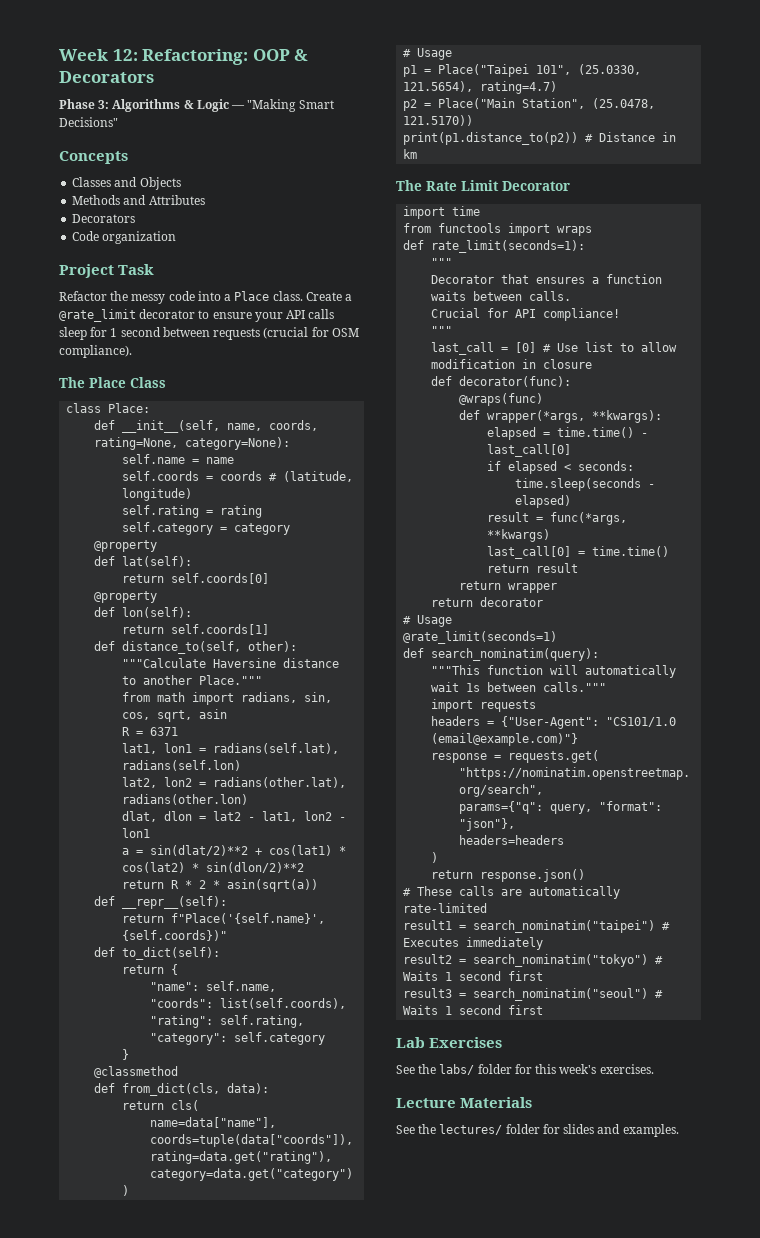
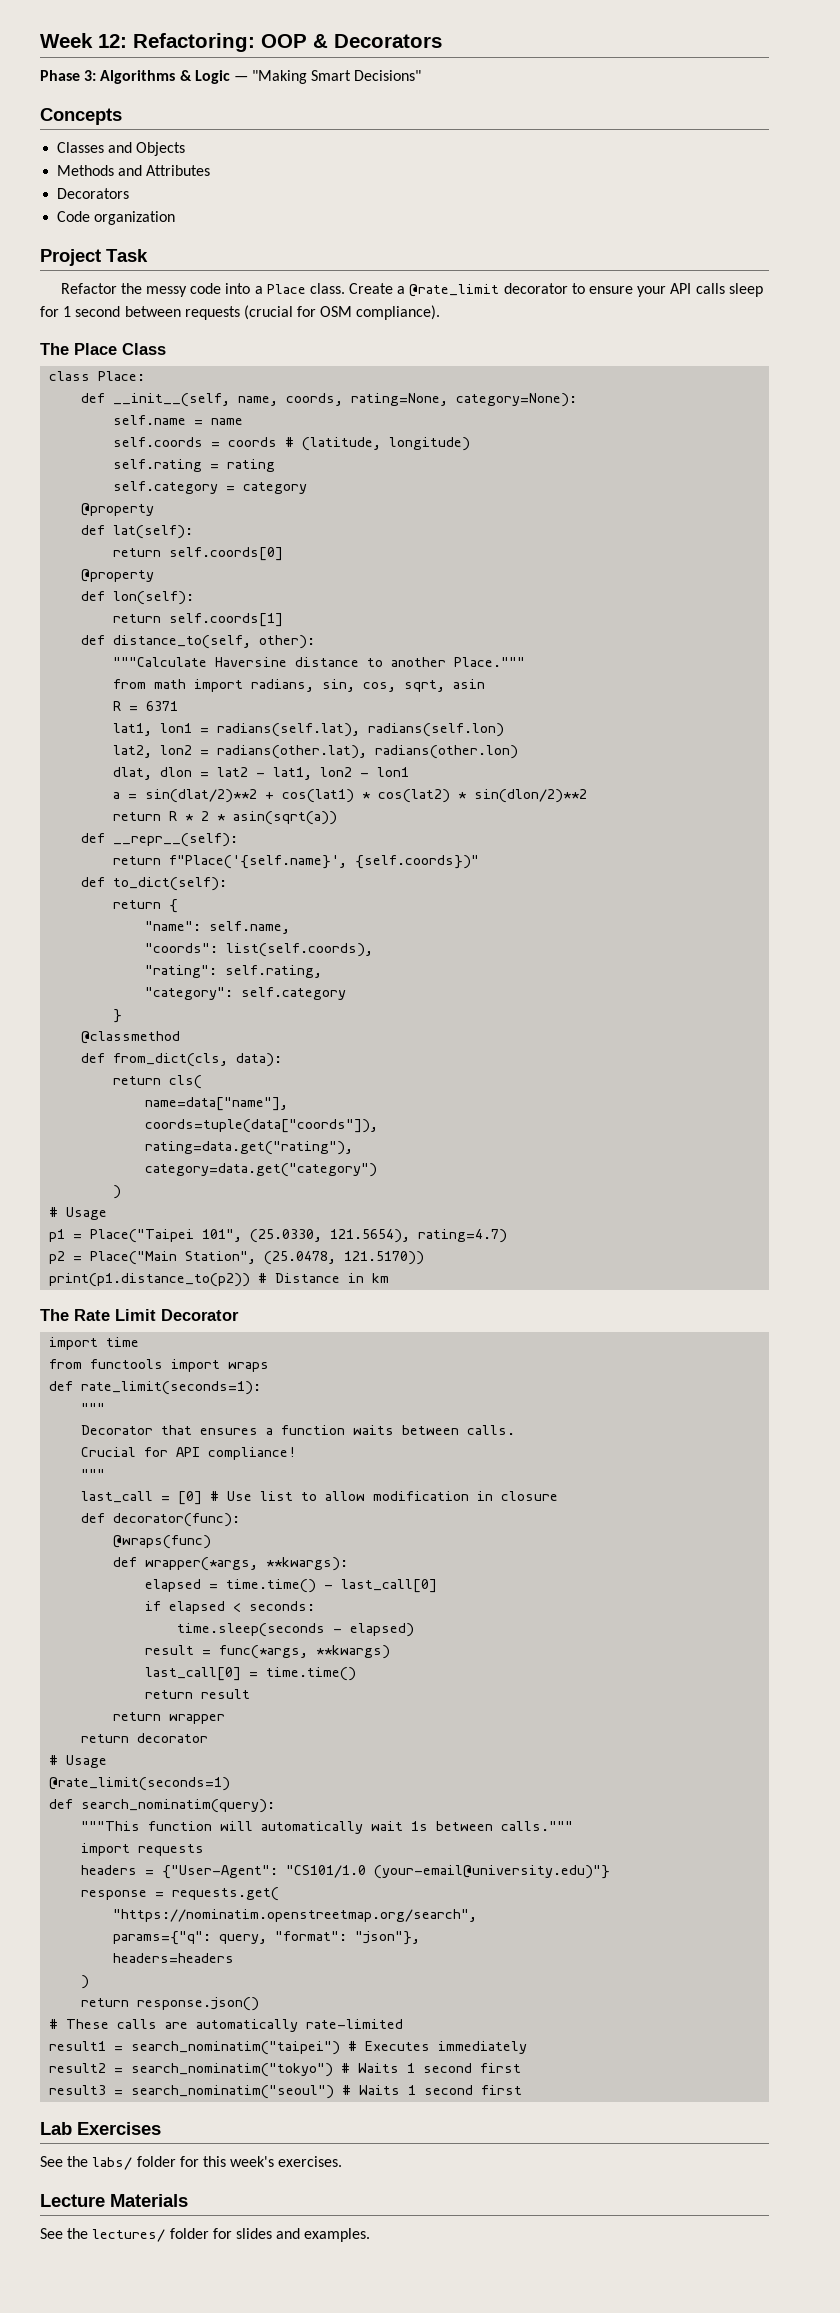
- headers = {"User-Agent": "CS101/1.0 (email@example.com)"}
+ headers = {"User-Agent": "CS101/1.0 (your-email@university.edu)"}

